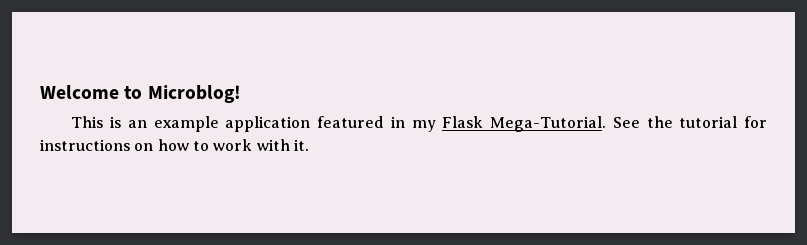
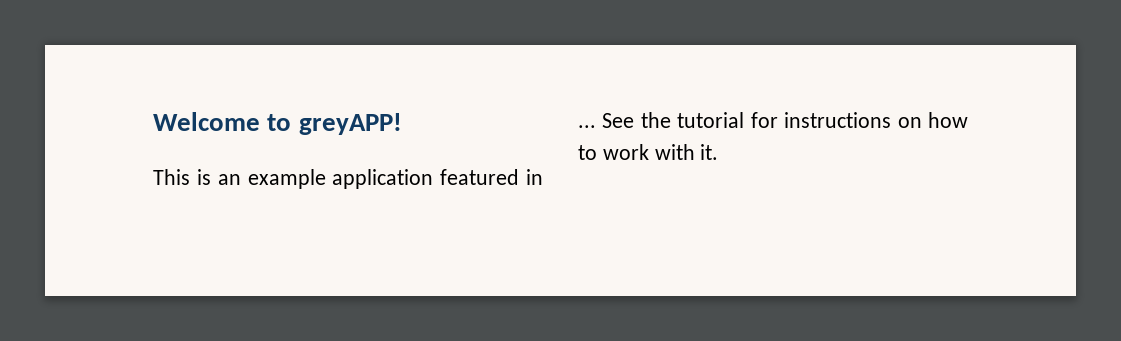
- Welcome to Microblog!
+ Welcome to greyAPP!
- This is an example application featured in my Flask Mega-Tutorial.
+ This is an example application featured in ...

